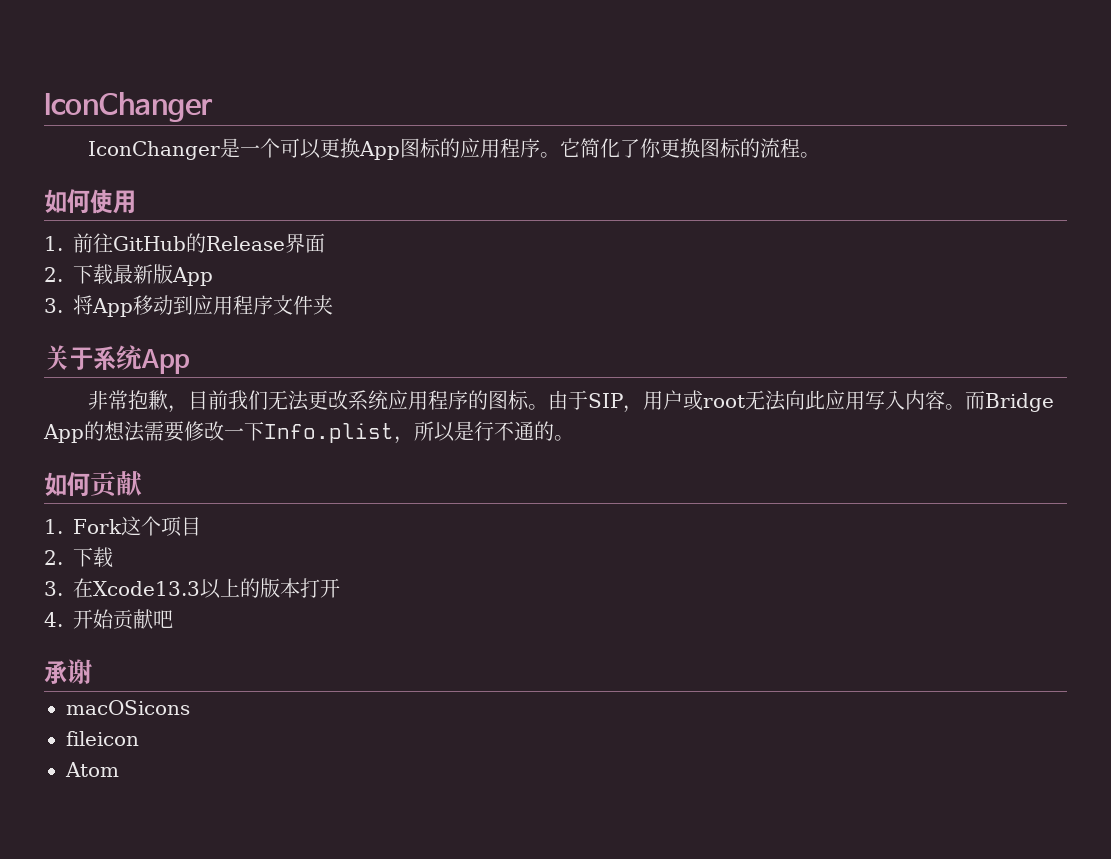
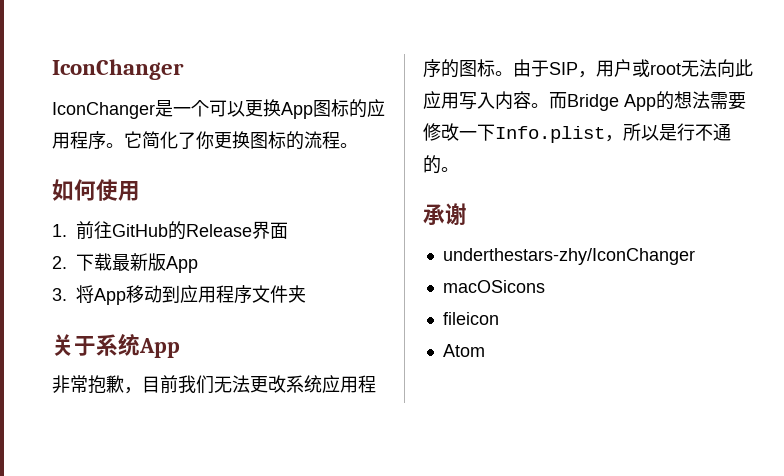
- 如何贡献
- 1. Fork这个项目
- 2.下载
- 3.在Xcode13.3以上的版本打开
- 4.开始贡献吧
+ underthestars-zhy/IconChanger

